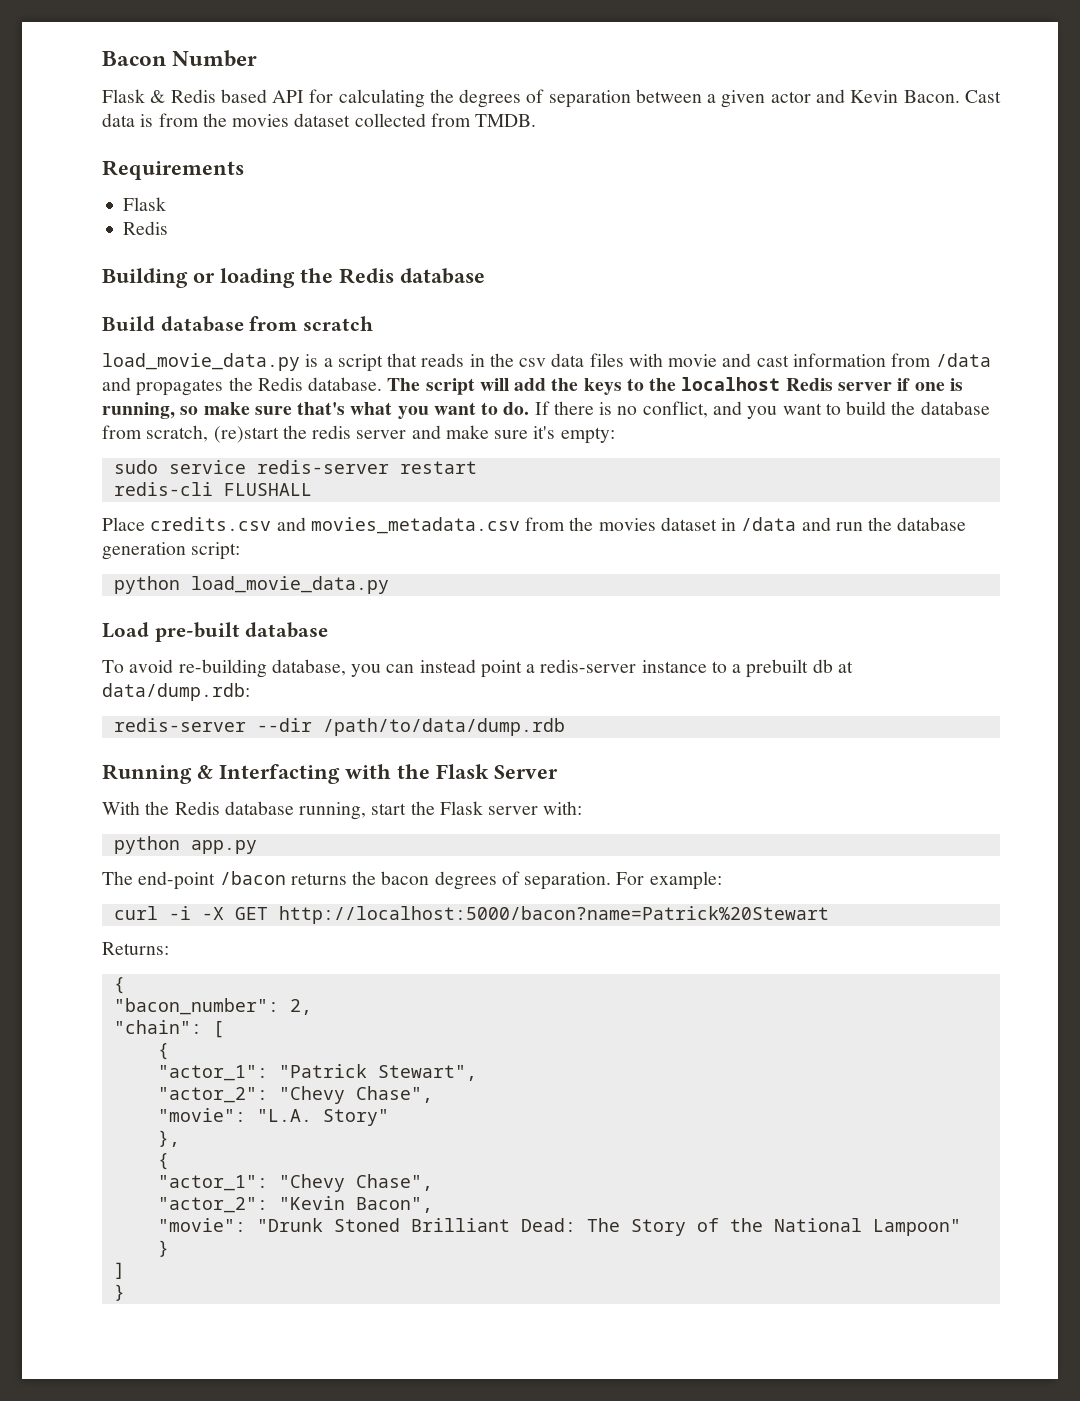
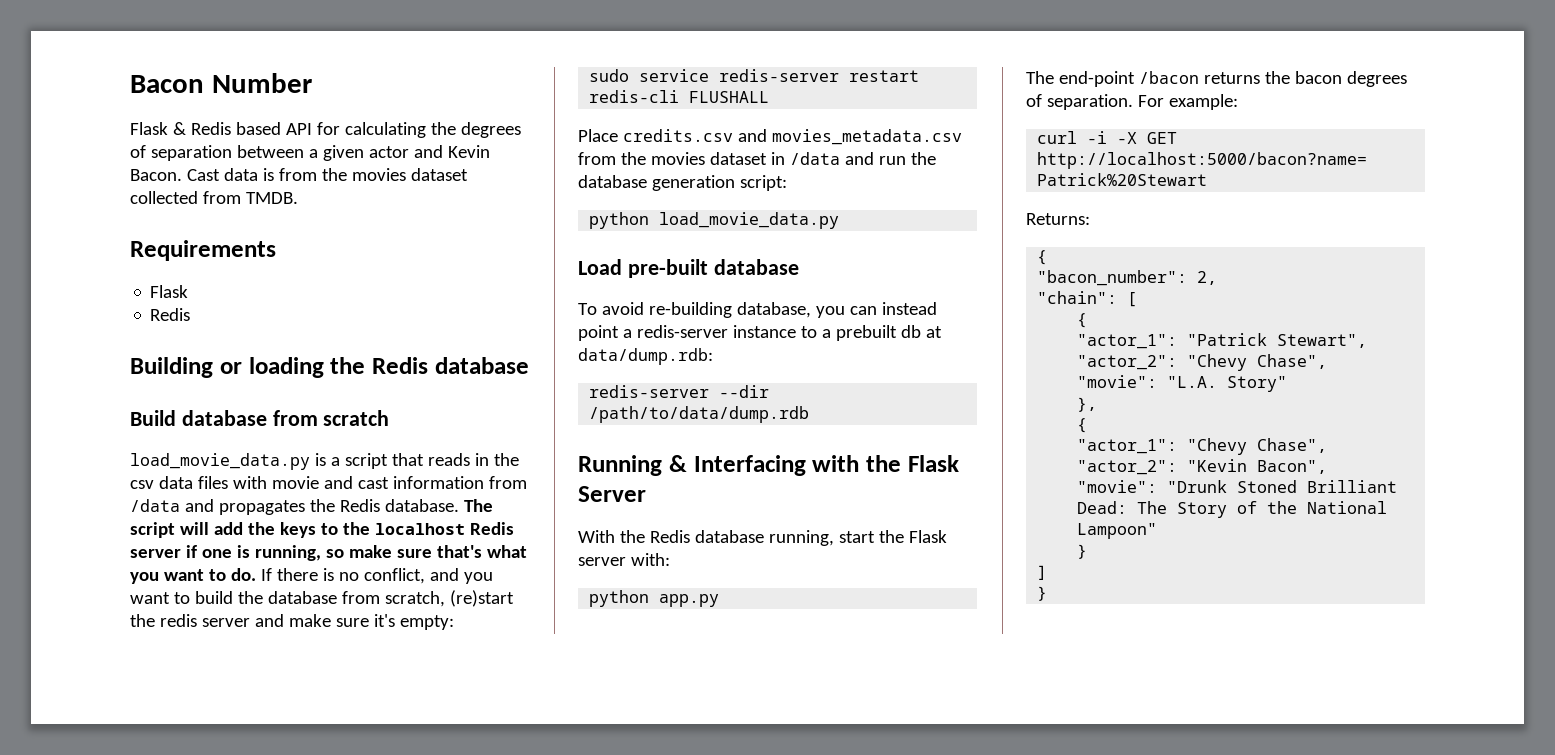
- Running & Interfacting with the Flask Server
+ Running & Interfacing with the Flask Server

